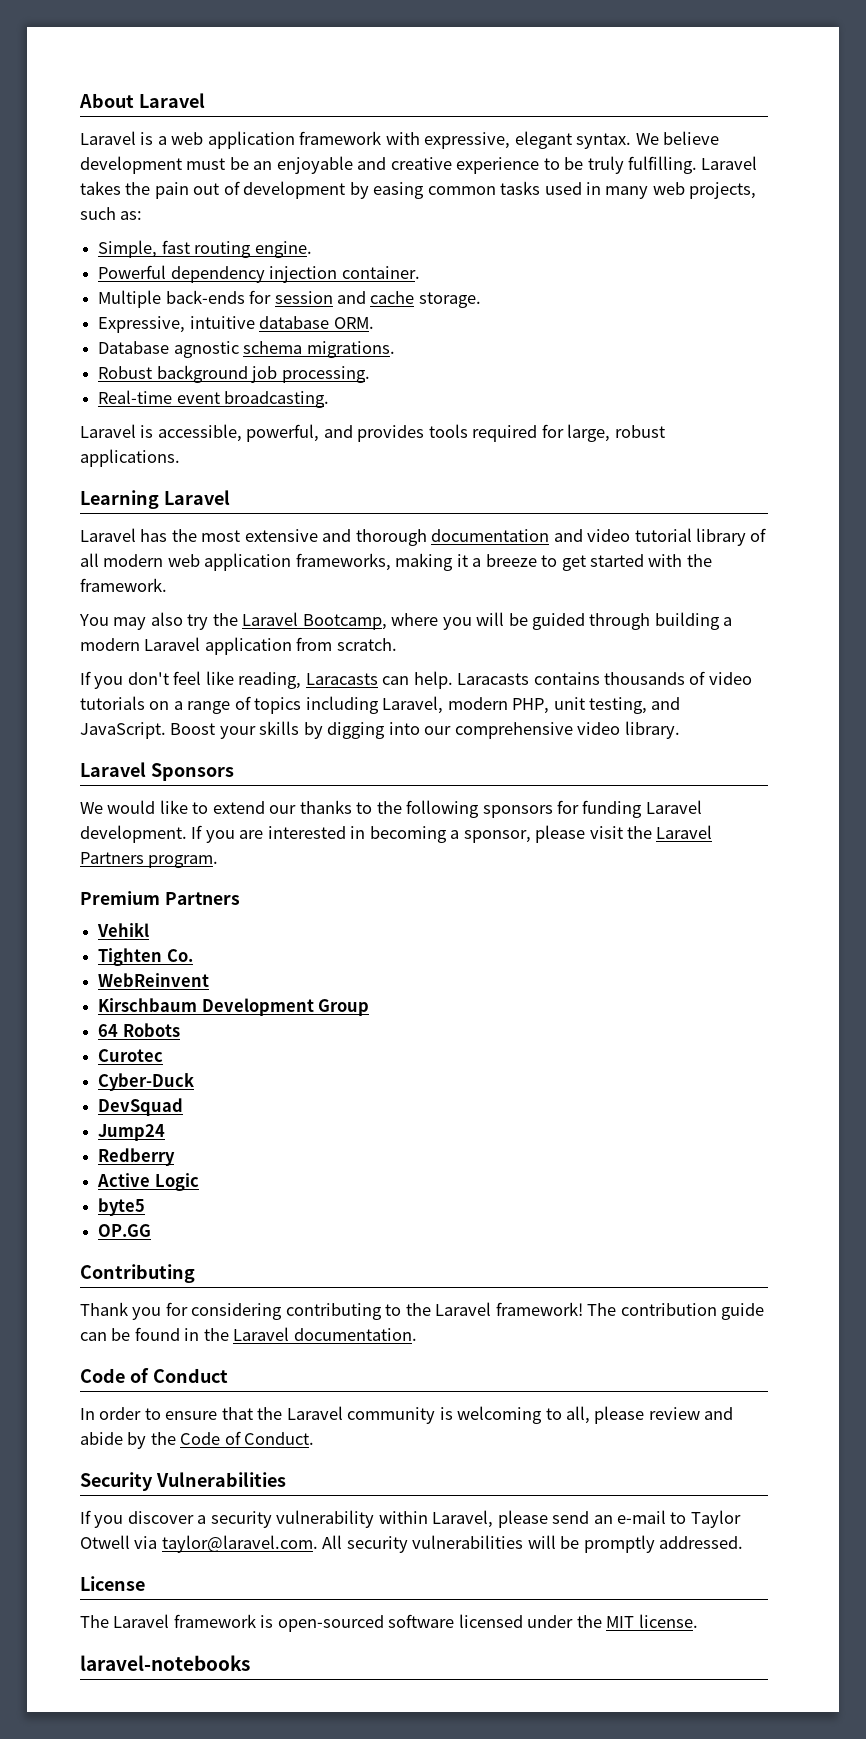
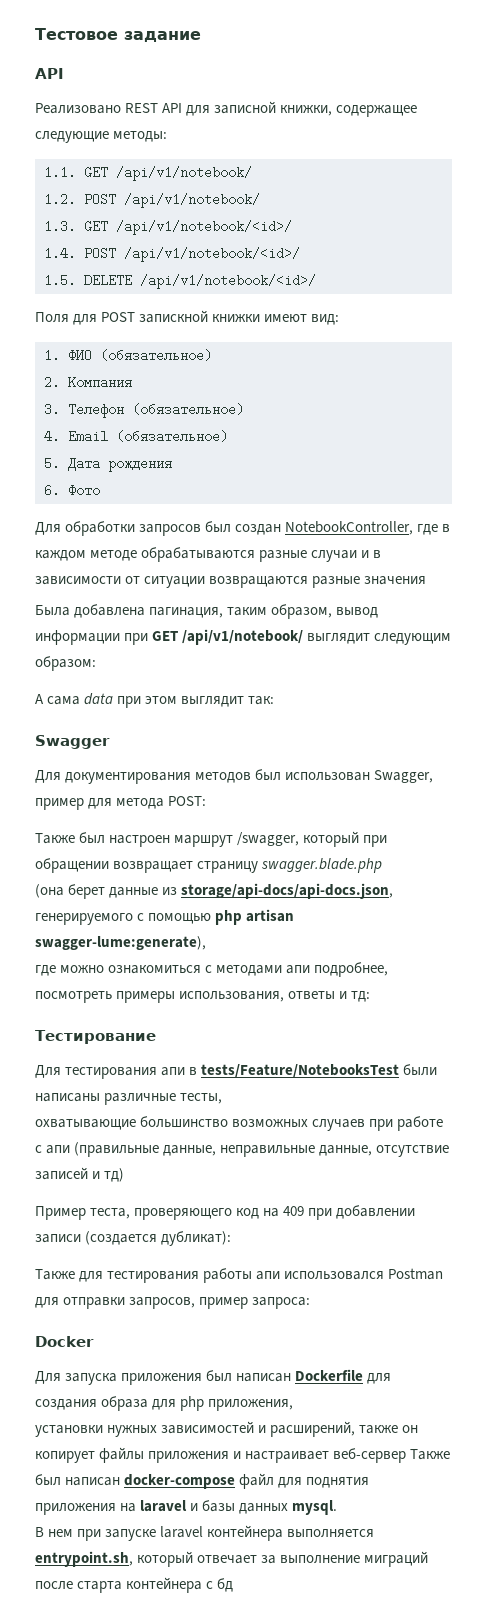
- About Laravel
- Laravel is a web application framework with expressive, elegant syntax. We believe development must be an enjoyable and creative experience to be truly fulfilling. Laravel takes the pain out of development by easing common tasks used in many web projects, such as:
- Simple, fast routing engine.
- Powerful dependency injection container.
- Multiple back-ends for session and cache storage.
- Expressive, intuitive database ORM.
- Database agnostic schema migrations.
- Robust background job processing.
- Real-time event broadcasting.
- Laravel is accessible, powerful, and provides tools required for large, robust applications.
- Learning Laravel
- Laravel has the most extensive and thorough documentation and video tutorial library of all modern web application frameworks, making it a breeze to get started with the framework.
- You may also try the Laravel Bootcamp, where you will be guided through building a modern Laravel application from scratch.
- If you don't feel like reading, Laracasts can help. Laracasts contains thousands of video tutorials on a range of topics including Laravel, modern PHP, unit testing, and JavaScript. Boost your skills by digging into our comprehensive video library.
- Laravel Sponsors
- We would like to extend our thanks to the following sponsors for funding Laravel development. If you are interested in becoming a sponsor, please visit the Laravel Partners program.
- Premium Partners
- Vehikl
- Tighten Co.
- WebReinvent
- Kirschbaum Development Group
- 64 Robots
- Curotec
- Cyber-Duck
- DevSquad
- Jump24
- Redberry
- Active Logic
- byte5
- OP.GG
- Contributing
- Thank you for considering contributing to the Laravel framework! The contribution guide can be found in the Laravel documentation.
- Code of Conduct
- In order to ensure that the Laravel community is welcoming to all, please review and abide by the Code of Conduct.
- Security Vulnerabilities
- If you discover a security vulnerability within Laravel, please send an e-mail to Taylor Otwell via taylor@laravel.com. All security vulnerabilities will be promptly addressed.
- License
- The Laravel framework is open-sourced software licensed under the MIT license.
- laravel-notebooks
+ Тестовое задание
+ API
+ Реализовано REST API для записной книжки, содержащее следующие методы:
+ 1.1. GET /api/v1/notebook/
+ 1.2. POST /api/v1/notebook/
+ 1.3. GET /api/v1/notebook/<id>/
+ 1.4. POST /api/v1/notebook/<id>/
+ 1.5. DELETE /api/v1/notebook/<id>/
+ Поля для POST запискной книжки имеют вид:
+ 1. ФИО (обязательное)
+ 2. Компания
+ 3. Телефон (обязательное)
+ 4. Email (обязательное)
+ 5. Дата рождения
+ 6. Фото
+ Для обработки запросов был создан NotebookController, где в каждом методе обрабатываются разные случаи и в зависимости от ситуации возвращаются разные значения
+ Была добавлена пагинация, таким образом, вывод информации при GET /api/v1/notebook/ выглядит следующим образом:
+ А сама data при этом выглядит так:
+ Swagger
+ Для документирования методов был использован Swagger, пример для метода POST:
+ Также был настроен маршрут /swagger, который при обращении возвращает страницу swagger.blade.php
+ (она берет данные из storage/api-docs/api-docs.json, генерируемого с помощью php artisan swagger-lume:generate),
+ где можно ознакомиться с методами апи подробнее, посмотреть примеры использования, ответы и тд:
+ Тестирование
+ Для тестирования апи в tests/Feature/NotebooksTest были написаны различные тесты,
+ охватывающие большинство возможных случаев при работе с апи (правильные данные, неправильные данные, отсутствие записей и тд)
+ Пример теста, проверяющего код на 409 при добавлении записи (создается дубликат):
+ Также для тестирования работы апи использовался Postman для отправки запросов, пример запроса:
+ Docker
+ Для запуска приложения был написан Dockerfile для создания образа для php приложения,
+ установки нужных зависимостей и расширений, также он копирует файлы приложения и настраивает веб-сервер Также был написан docker-compose файл для поднятия приложения на laravel и базы данных mysql.
+ В нем при запуске laravel контейнера выполняется entrypoint.sh, который отвечает за выполнение миграций после старта контейнера с бд

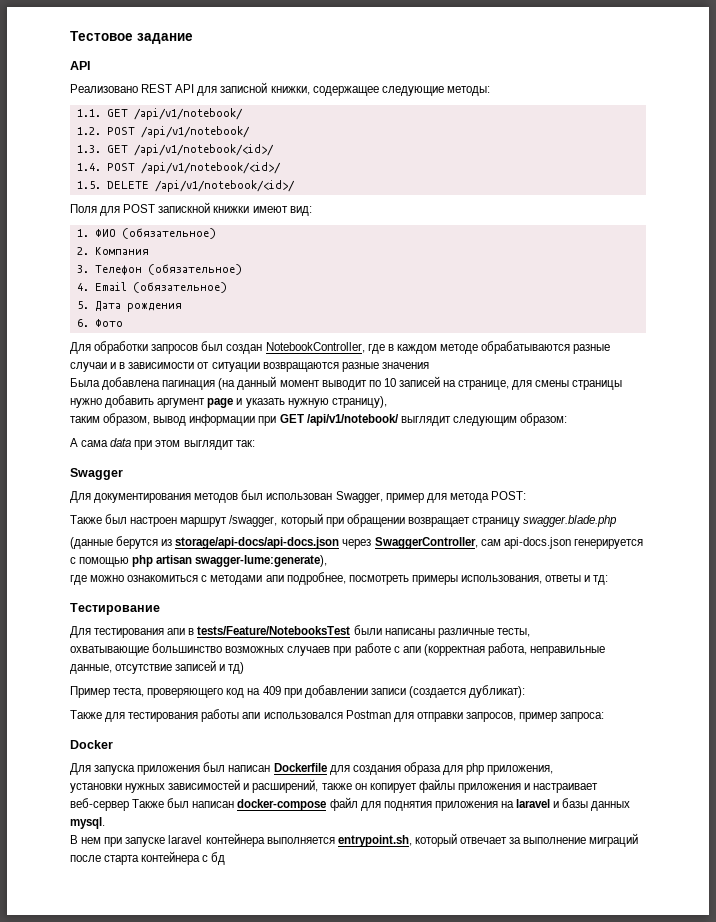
- Была добавлена пагинация, таким образом, вывод информации при GET /api/v1/notebook/ выглядит следующим образом:
+ Была добавлена пагинация (на данный момент выводит по 10 записей на странице, для смены страницы нужно добавить аргумент page и указать нужную страницу),
+ таким образом, вывод информации при GET /api/v1/notebook/ выглядит следующим образом:
- (она берет данные из storage/api-docs/api-docs.json, генерируемого с помощью php artisan swagger-lume:generate),
+ (данные берутся из storage/api-docs/api-docs.json через SwaggerController, сам api-docs.json генерируется с помощью php artisan swagger-lume:generate),
- охватывающие большинство возможных случаев при работе с апи (правильные данные, неправильные данные, отсутствие записей и тд)
+ охватывающие большинство возможных случаев при работе с апи (корректная работа, неправильные данные, отсутствие записей и тд)

